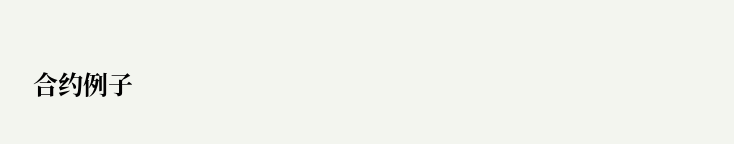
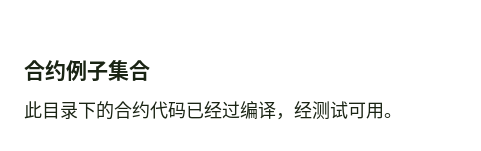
- 合约例子
+ 合约例子集合
+ 此目录下的合约代码已经过编译，经测试可用。

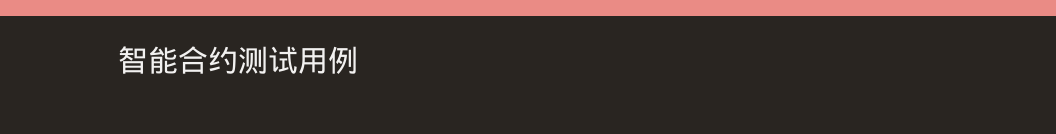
- 合约例子集合
- 此目录下的合约代码已经过编译，经测试可用。
+ 智能合约测试用例

